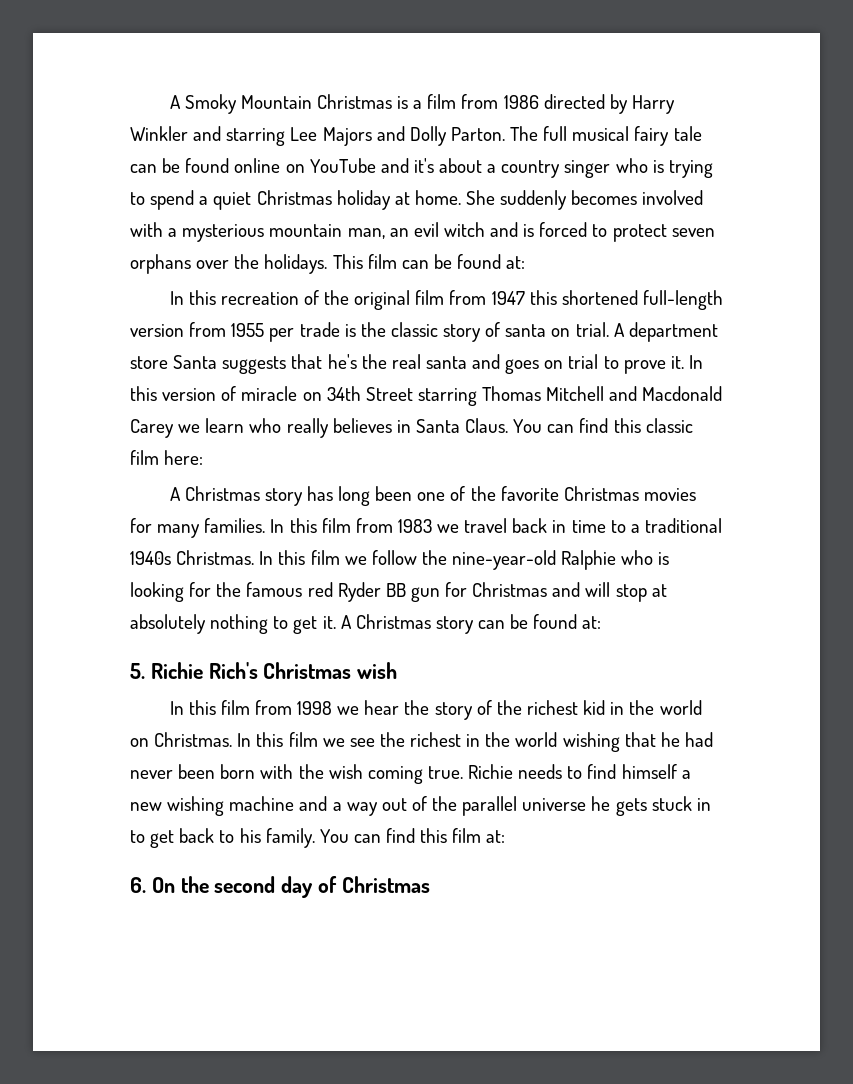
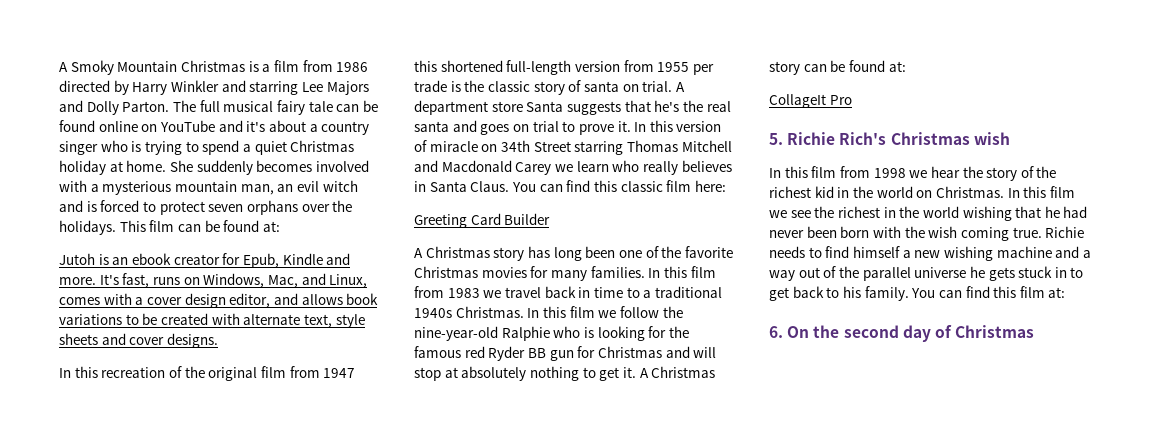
+ Jutoh is an ebook creator for Epub, Kindle and more. It's fast, runs on Windows, Mac, and Linux, comes with a cover design editor, and allows book variations to be created with alternate text, style sheets and cover designs.
+ Greeting Card Builder
+ CollageIt Pro

